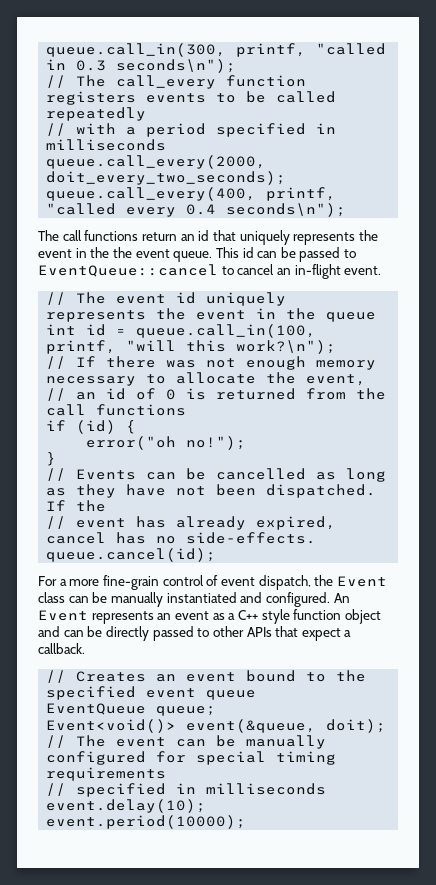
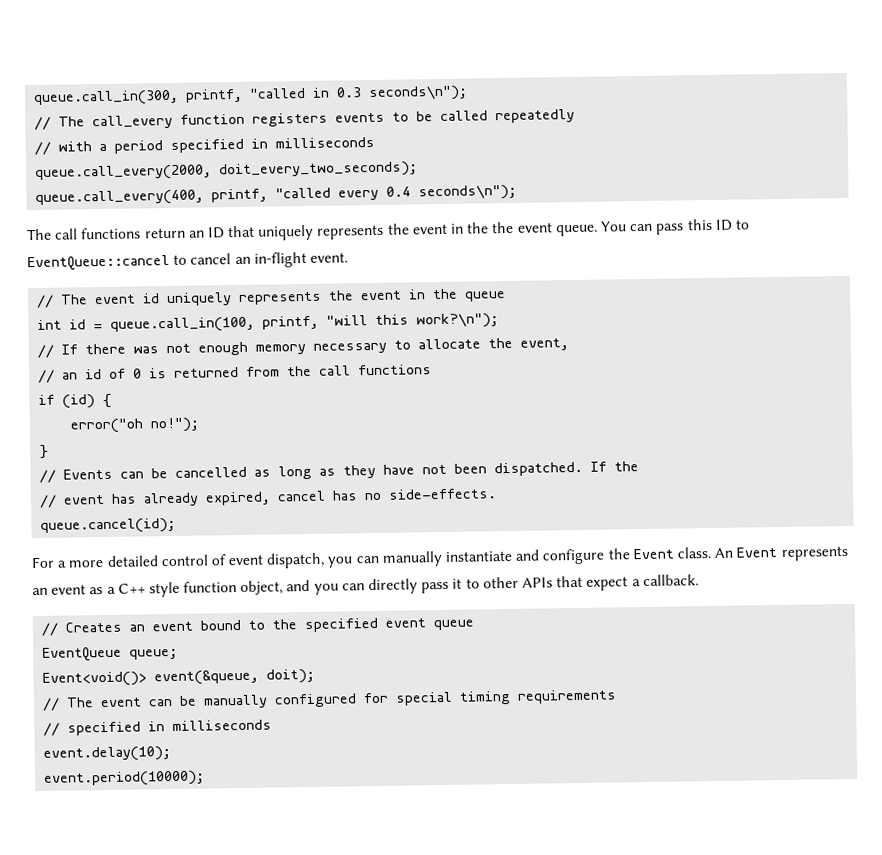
- The call functions return an id that uniquely represents the event in the the event queue.
+ The call functions return an ID that uniquely represents the event in the the event queue.
- This id can be passed to EventQueue::cancel to cancel an in-flight event.
+ You can pass this ID to EventQueue::cancel to cancel an in-flight event.
- For a more fine-grain control of event dispatch, the Event class can be manually instantiated and configured.
+ For a more detailed control of event dispatch, you can manually instantiate and configure the Event class.
- An Event represents an event as a C++ style function object and can be directly passed to other APIs that expect a callback.
+ An Event represents an event as a C++ style function object, and you can directly pass it to other APIs that expect a callback.

